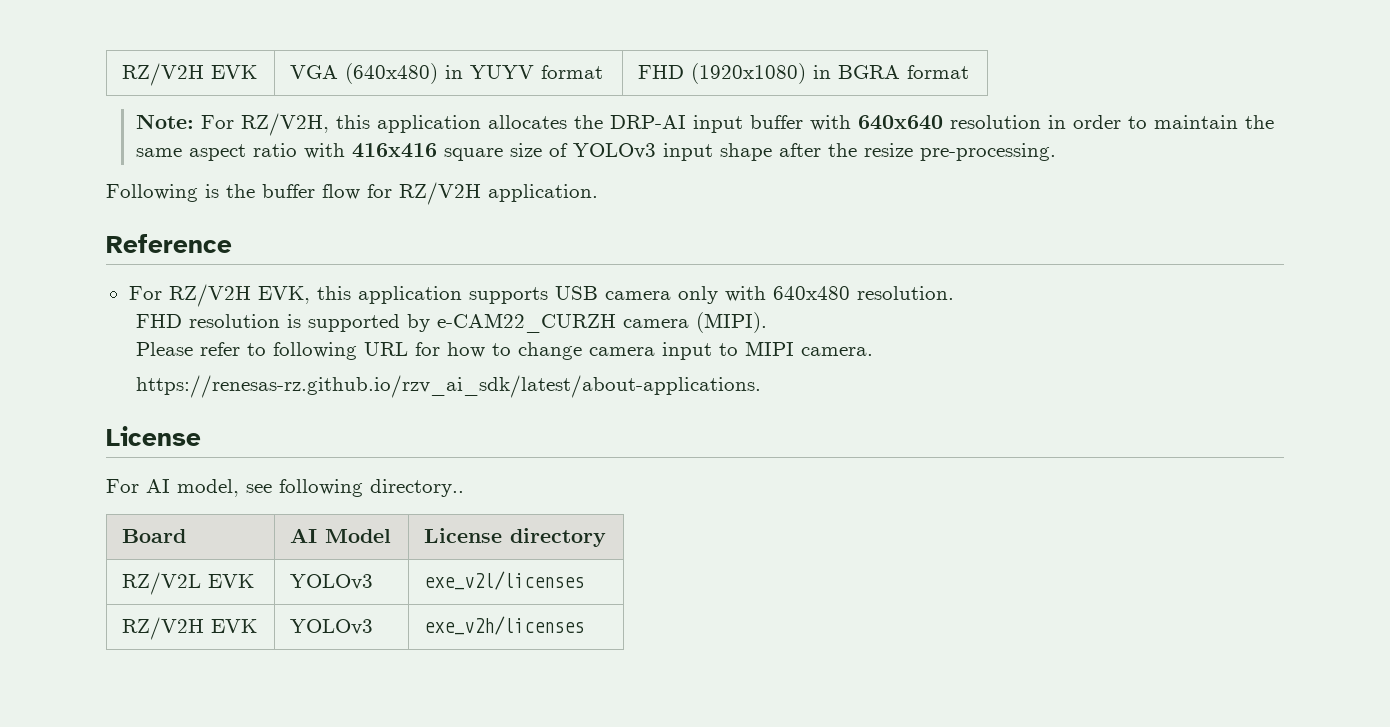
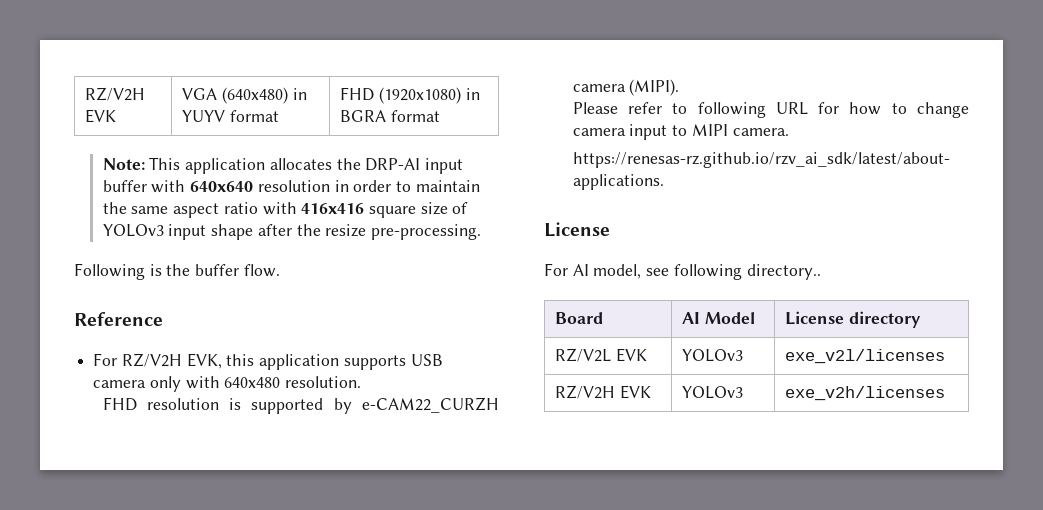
- Note: For RZ/V2H, this application allocates the DRP-AI input buffer with 640x640 resolution in order to maintain the same aspect ratio with 416x416 square size of YOLOv3 input shape after the resize pre-processing.
+ Note: This application allocates the DRP-AI input buffer with 640x640 resolution in order to maintain the same aspect ratio with 416x416 square size of YOLOv3 input shape after the resize pre-processing.
- Following is the buffer flow for RZ/V2H application.
+ Following is the buffer flow.

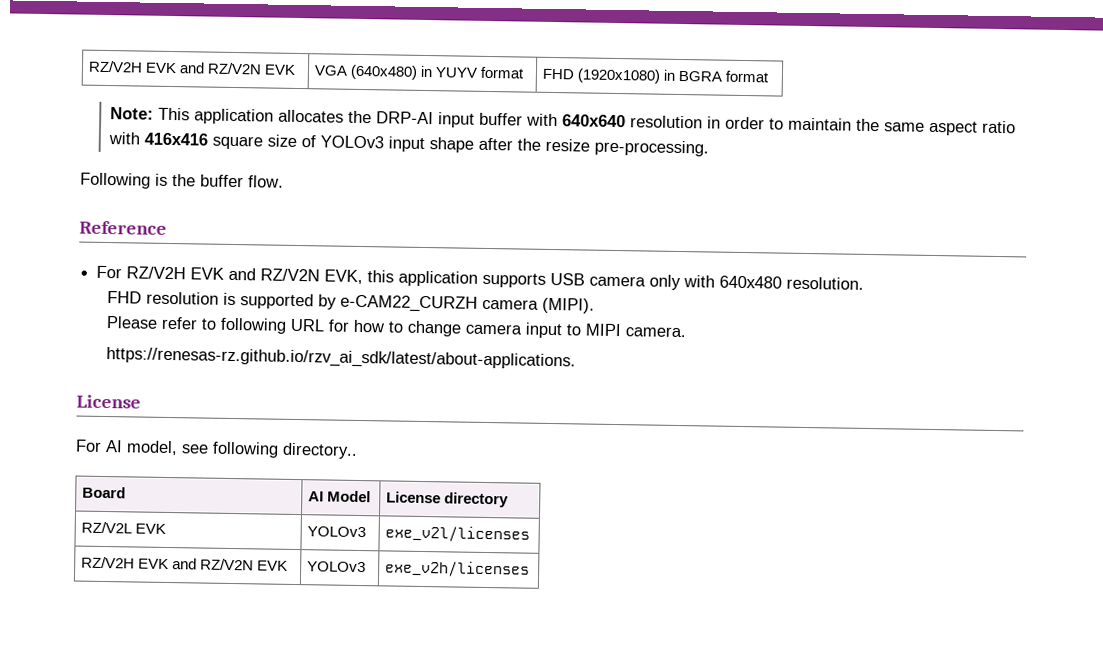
- RZ/V2H EVK | VGA (640x480) in YUYV format | FHD (1920x1080) in BGRA format
+ RZ/V2H EVK and RZ/V2N EVK | VGA (640x480) in YUYV format | FHD (1920x1080) in BGRA format
- For RZ/V2H EVK, this application supports USB camera only with 640x480 resolution.
+ For RZ/V2H EVK and RZ/V2N EVK, this application supports USB camera only with 640x480 resolution.
- RZ/V2H EVK | YOLOv3 | exe_v2h/licenses
+ RZ/V2H EVK and RZ/V2N EVK | YOLOv3 | exe_v2h/licenses

